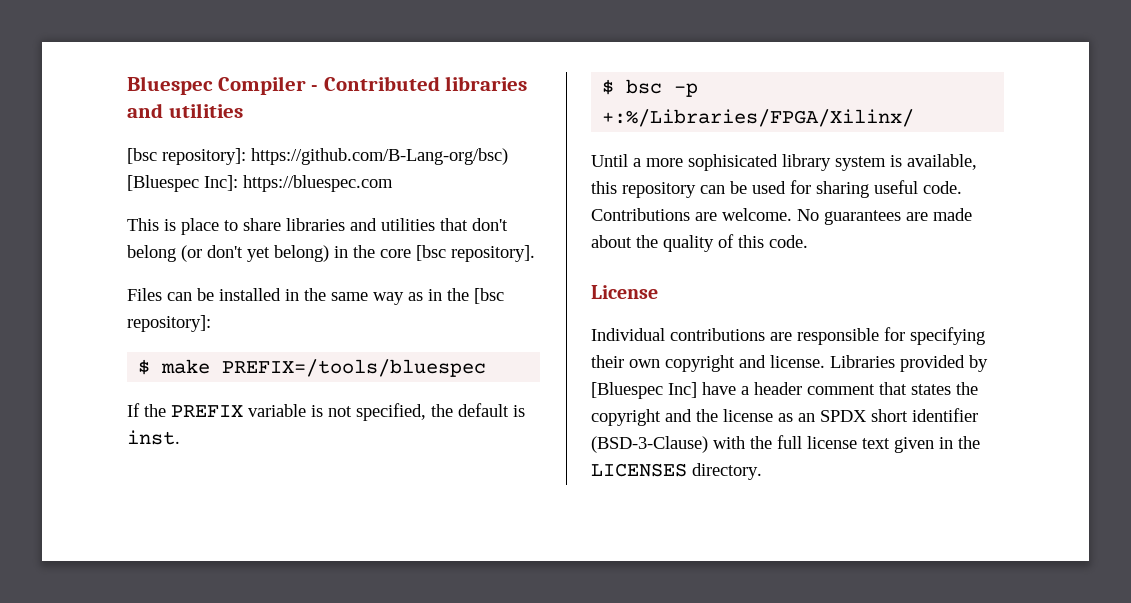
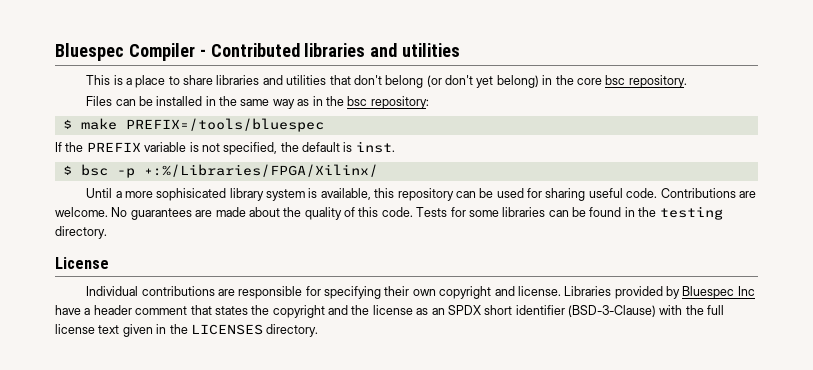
- [bsc repository]: https://github.com/B-Lang-org/bsc) [Bluespec Inc]: https://bluespec.com
- This is place to share libraries and utilities that don't belong (or don't yet belong) in the core [bsc repository].
+ This is a place to share libraries and utilities that don't belong (or don't yet belong) in the core bsc repository.
- Files can be installed in the same way as in the [bsc repository]:
+ Files can be installed in the same way as in the bsc repository:
+ Tests for some libraries can be found in the testing directory.
- Libraries provided by [Bluespec Inc] have a header comment that states the copyright and the license as an SPDX short identifier (BSD-3-Clause) with the full license text given in the LICENSES directory.
+ Libraries provided by Bluespec Inc have a header comment that states the copyright and the license as an SPDX short identifier (BSD-3-Clause) with the full license text given in the LICENSES directory.

